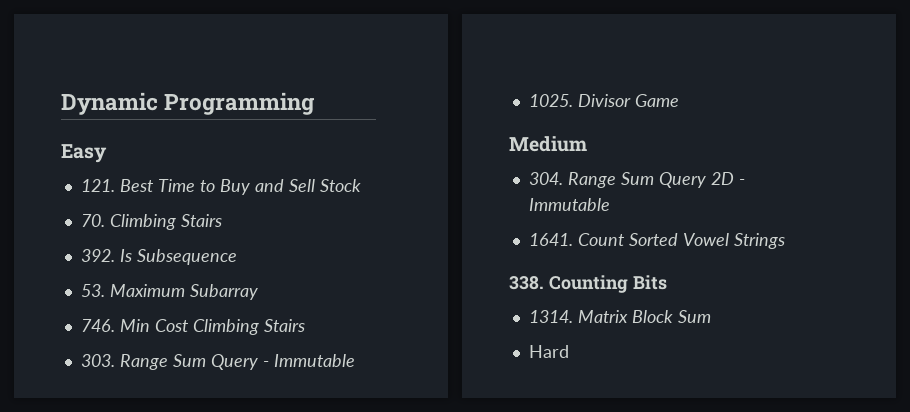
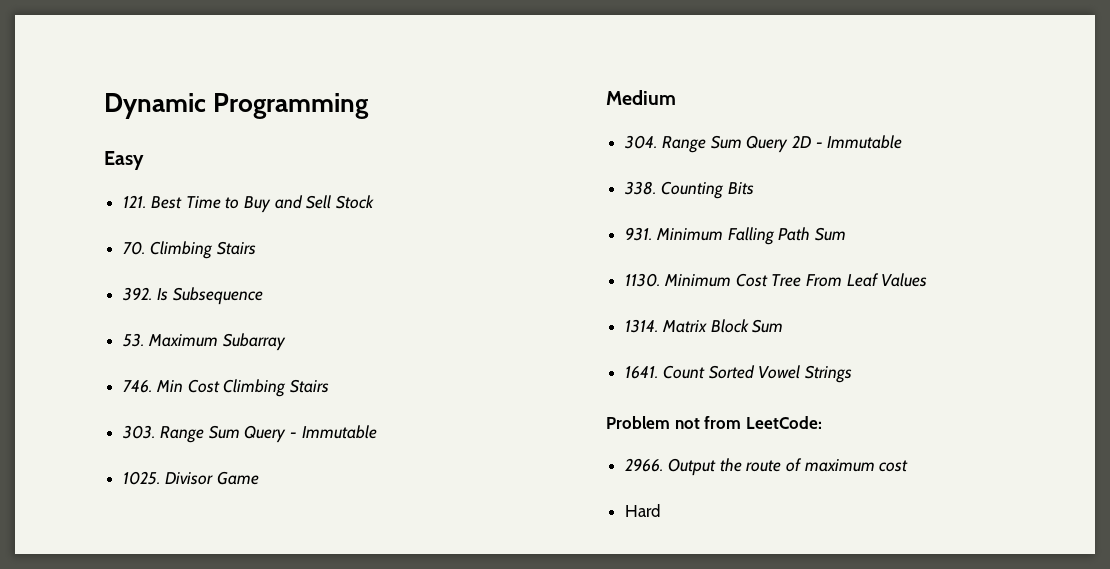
+ 338. Counting Bits
+ 931. Minimum Falling Path Sum
+ 1130. Minimum Cost Tree From Leaf Values
+ 1314. Matrix Block Sum
- 338. Counting Bits
- 1314. Matrix Block Sum
+ Problem not from LeetCode:
+ 2966. Output the route of maximum cost

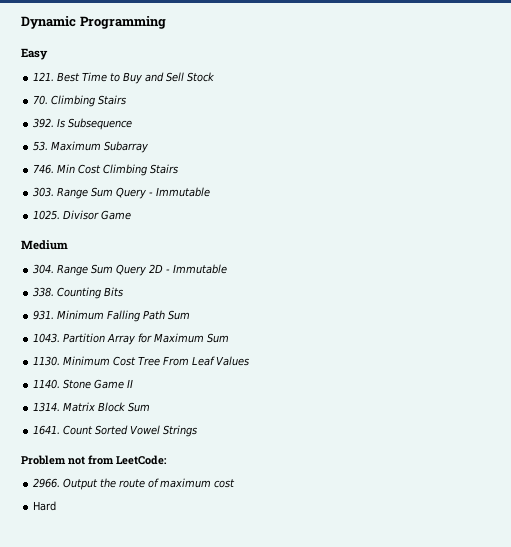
+ 1043. Partition Array for Maximum Sum
+ 1140. Stone Game II

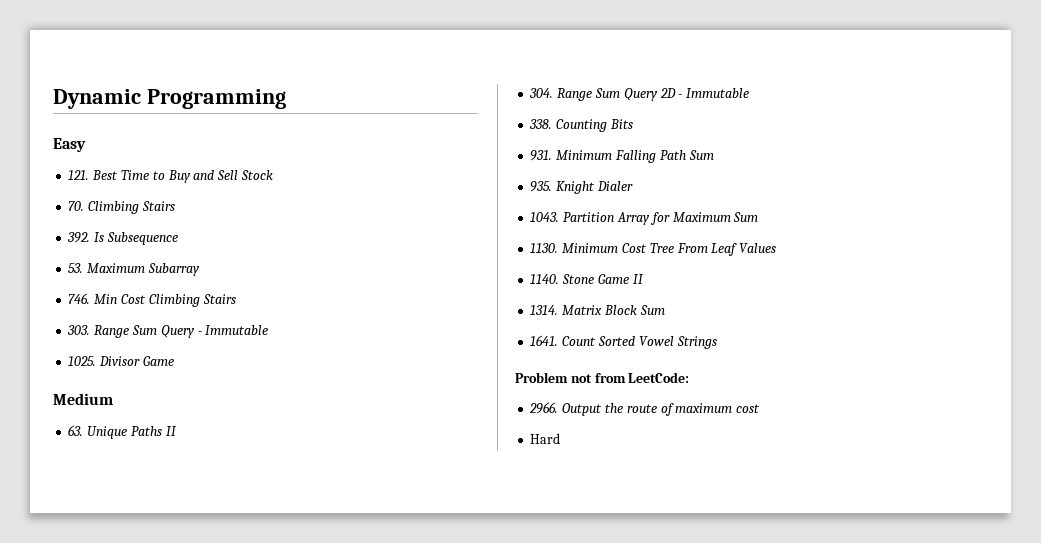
+ 63. Unique Paths II
+ 935. Knight Dialer

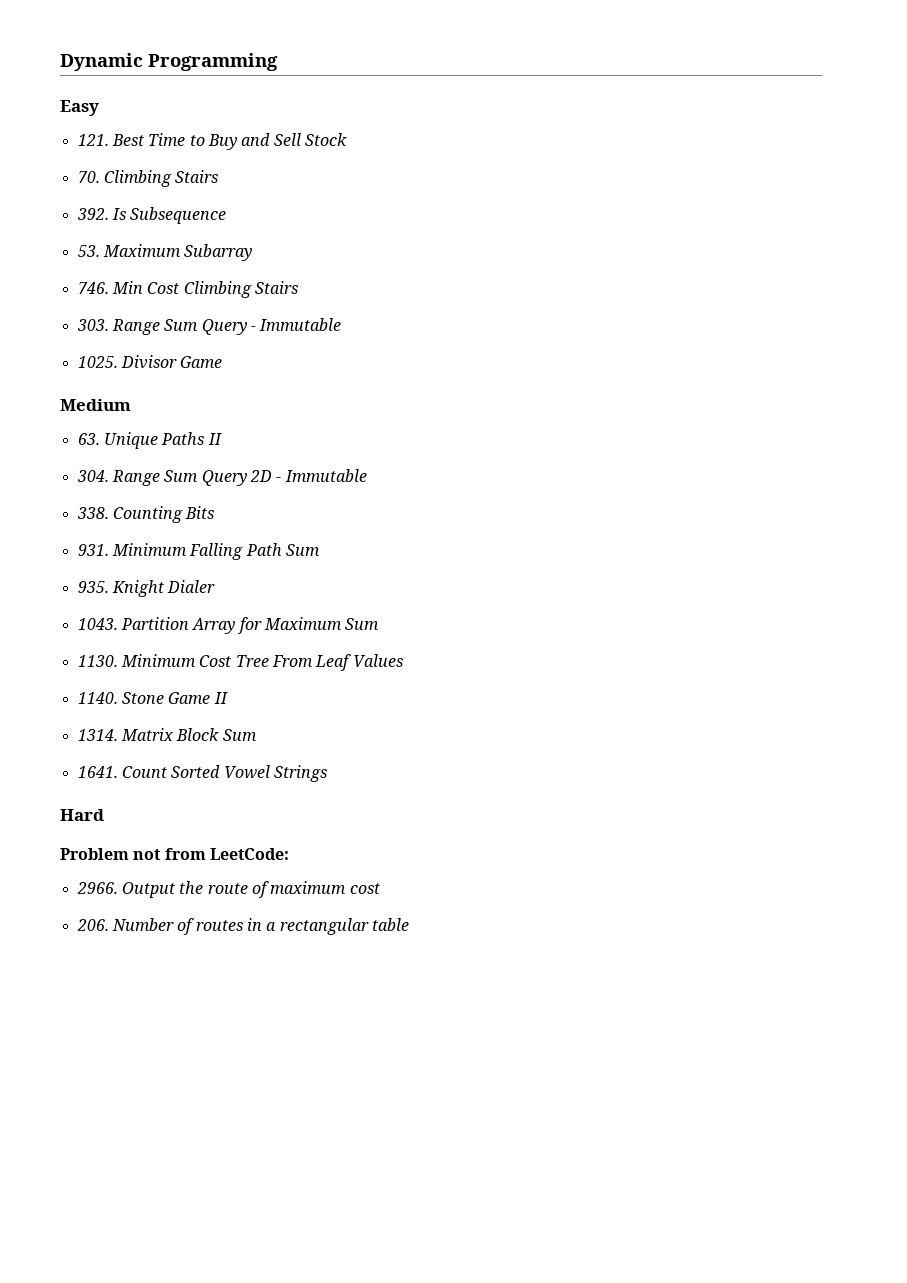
+ Hard
- Hard
+ 206. Number of routes in a rectangular table

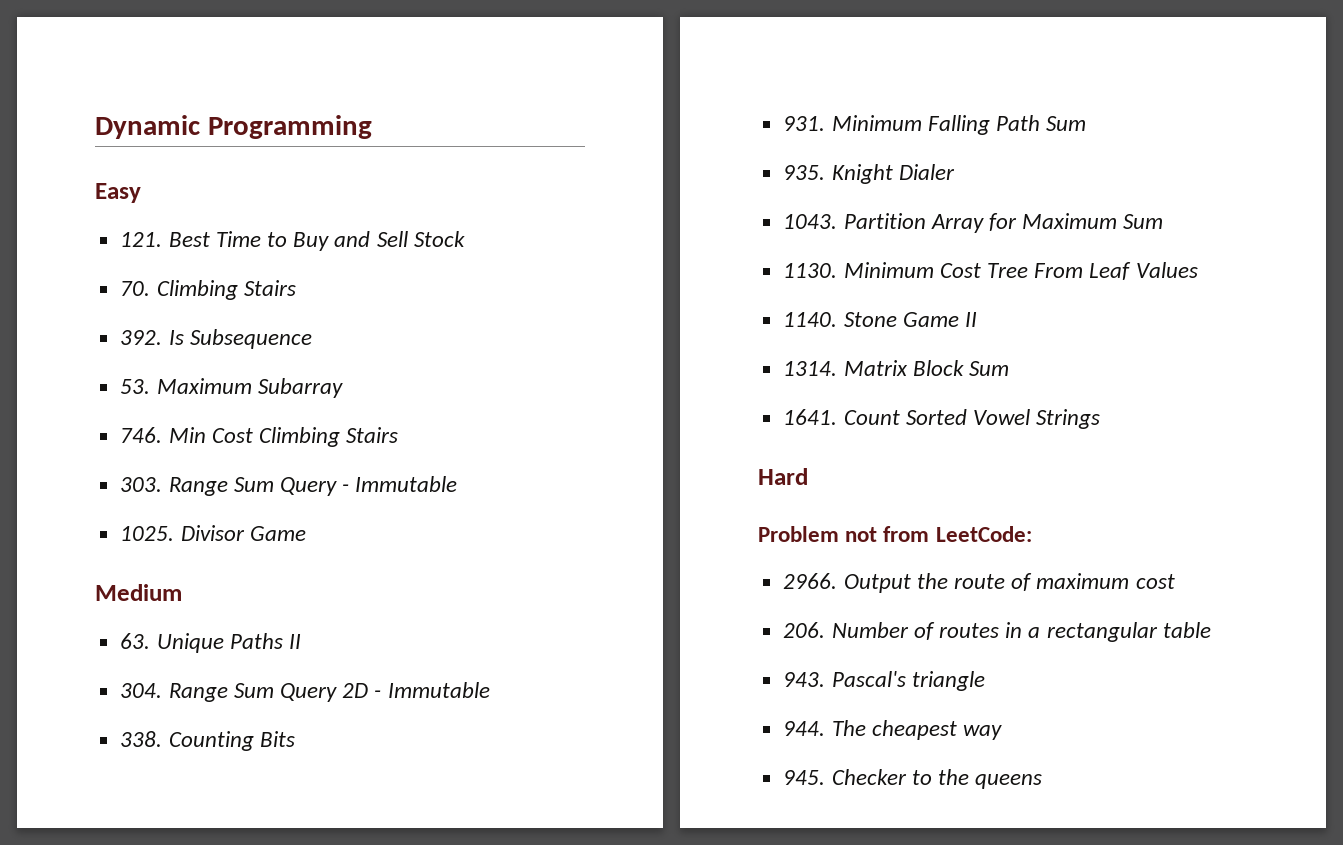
+ 943. Pascal's triangle
+ 944. The cheapest way
+ 945. Checker to the queens

